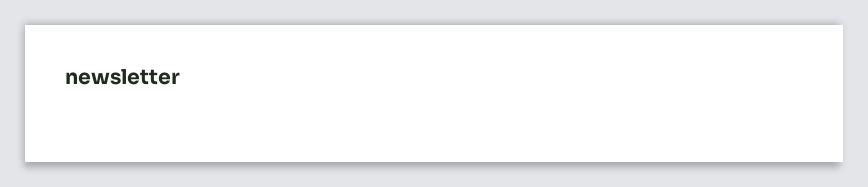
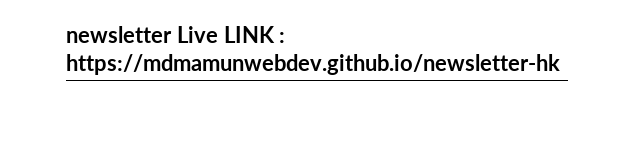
- newsletter
+ newsletter Live LINK : https://mdmamunwebdev.github.io/newsletter-hk

